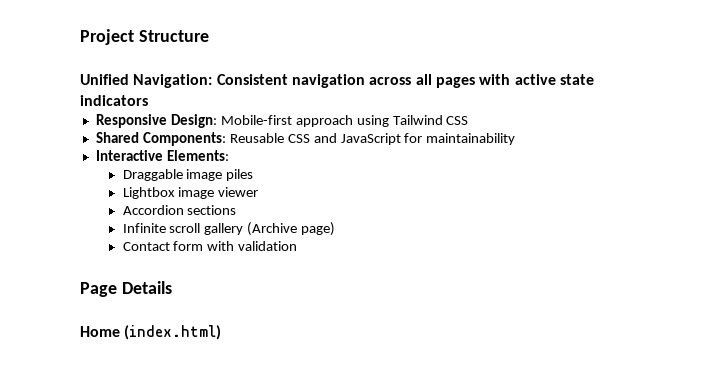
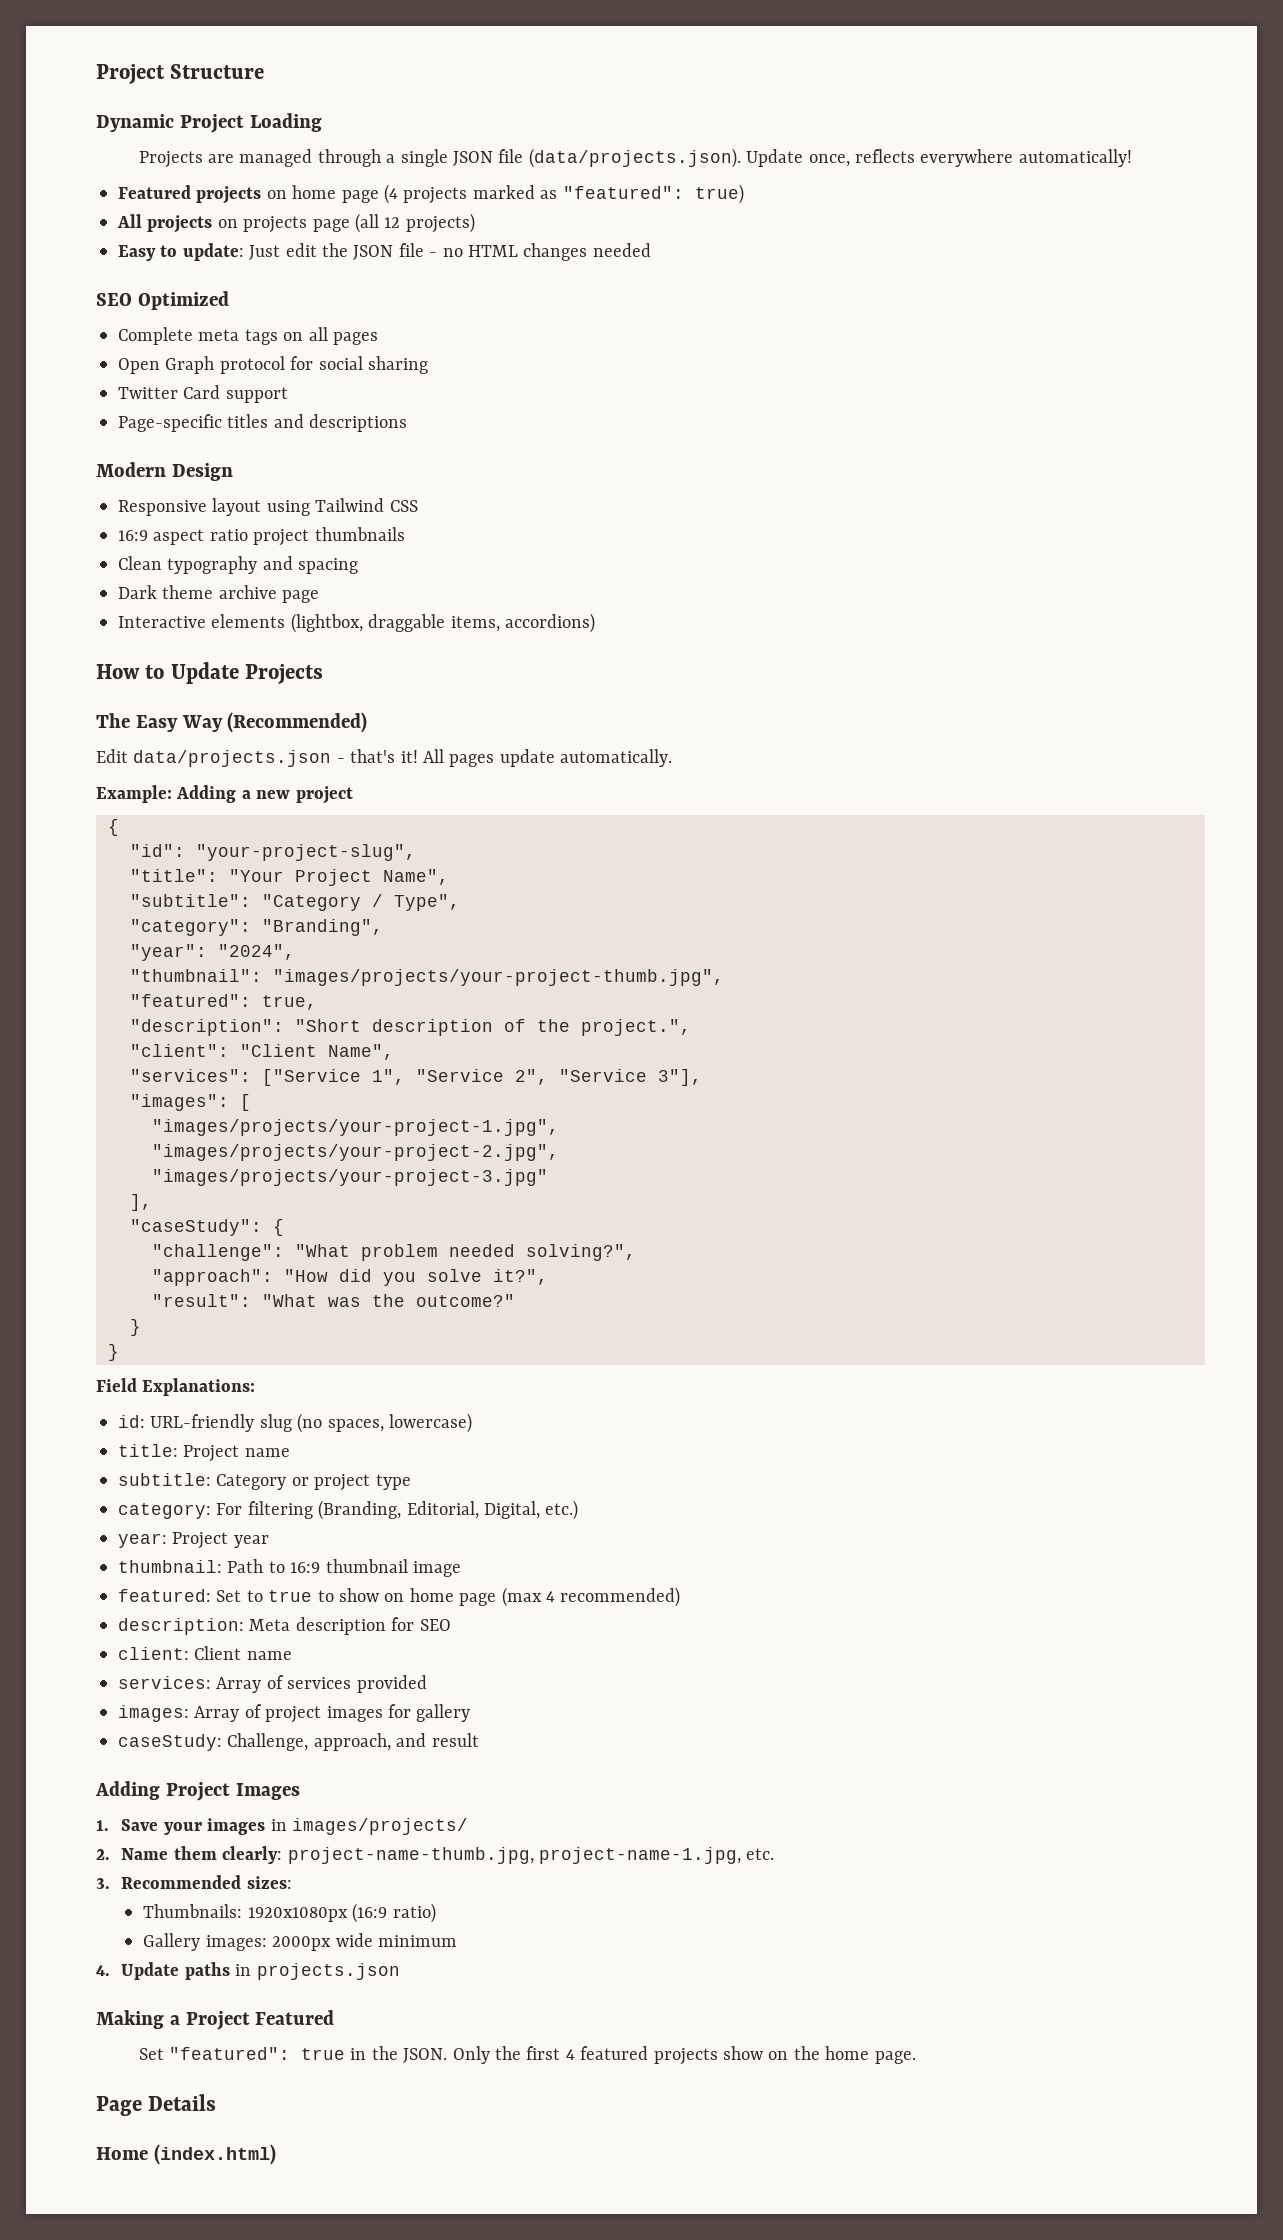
- Unified Navigation: Consistent navigation across all pages with active state indicators
- Responsive Design: Mobile-first approach using Tailwind CSS
- Shared Components: Reusable CSS and JavaScript for maintainability
- Interactive Elements:
- Draggable image piles
- Lightbox image viewer
- Accordion sections
- Infinite scroll gallery (Archive page)
- Contact form with validation
+ Dynamic Project Loading
+ Projects are managed through a single JSON file (data/projects.json). Update once, reflects everywhere automatically!
+ Featured projects on home page (4 projects marked as "featured": true)
+ All projects on projects page (all 12 projects)
+ Easy to update: Just edit the JSON file - no HTML changes needed
+ SEO Optimized
+ Complete meta tags on all pages
+ Open Graph protocol for social sharing
+ Twitter Card support
+ Page-specific titles and descriptions
+ Modern Design
+ Responsive layout using Tailwind CSS
+ 16:9 aspect ratio project thumbnails
+ Clean typography and spacing
+ Dark theme archive page
+ Interactive elements (lightbox, draggable items, accordions)
+ How to Update Projects
+ The Easy Way (Recommended)
+ Edit data/projects.json - that's it! All pages update automatically.
+ Example: Adding a new project
+ {
+ "id": "your-project-slug",
+ "title": "Your Project Name",
+ "subtitle": "Category / Type",
+ "category": "Branding",
+ "year": "2024",
+ "thumbnail": "images/projects/your-project-thumb.jpg",
+ "featured": true,
+ "description": "Short description of the project.",
+ "client": "Client Name",
+ "services": ["Service 1", "Service 2", "Service 3"],
+ "images": [
+ "images/projects/your-project-1.jpg",
+ "images/projects/your-project-2.jpg",
+ "images/projects/your-project-3.jpg"
+ ],
+ "caseStudy": {
+ "challenge": "What problem needed solving?",
+ "approach": "How did you solve it?",
+ "result": "What was the outcome?"
+ }
+ }
+ Field Explanations:
+ id: URL-friendly slug (no spaces, lowercase)
+ title: Project name
+ subtitle: Category or project type
+ category: For filtering (Branding, Editorial, Digital, etc.)
+ year: Project year
+ thumbnail: Path to 16:9 thumbnail image
+ featured: Set to true to show on home page (max 4 recommended)
+ description: Meta description for SEO
+ client: Client name
+ services: Array of services provided
+ images: Array of project images for gallery
+ caseStudy: Challenge, approach, and result
+ Adding Project Images
+ 1. Save your images in images/projects/
+ 2. Name them clearly: project-name-thumb.jpg, project-name-1.jpg, etc.
+ 3. Recommended sizes:
+ Thumbnails: 1920x1080px (16:9 ratio)
+ Gallery images: 2000px wide minimum
+ 4. Update paths in projects.json
+ Making a Project Featured
+ Set "featured": true in the JSON. Only the first 4 featured projects show on the home page.

